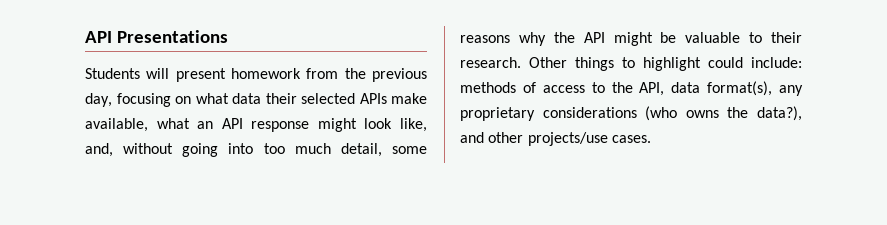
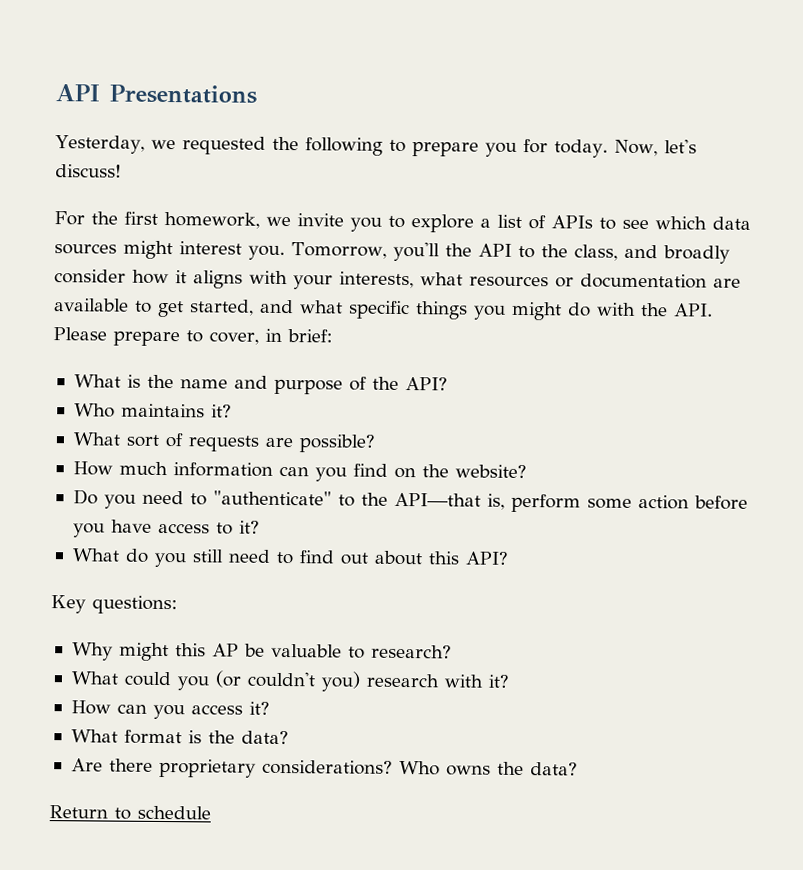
- Students will present homework from the previous day, focusing on what data their selected APIs make available, what an API response might look like, and, without going into too much detail, some reasons why the API might be valuable to their research. Other things to highlight could include: methods of access to the API, data format(s), any proprietary considerations (who owns the data?), and other projects/use cases.
+ Yesterday, we requested the following to prepare you for today. Now, let's discuss!
+ For the first homework, we invite you to explore a list of APIs to see which data sources might interest you. Tomorrow, you'll the API to the class, and broadly consider how it aligns with your interests, what resources or documentation are available to get started, and what specific things you might do with the API. Please prepare to cover, in brief:
+ What is the name and purpose of the API?
+ Who maintains it?
+ What sort of requests are possible?
+ How much information can you find on the website?
+ Do you need to "authenticate" to the API—that is, perform some action before you have access to it?
+ What do you still need to find out about this API?
+ Key questions:
+ Why might this AP be valuable to research?
+ What could you (or couldn't you) research with it?
+ How can you access it?
+ What format is the data?
+ Are there proprietary considerations? Who owns the data?
+ Return to schedule

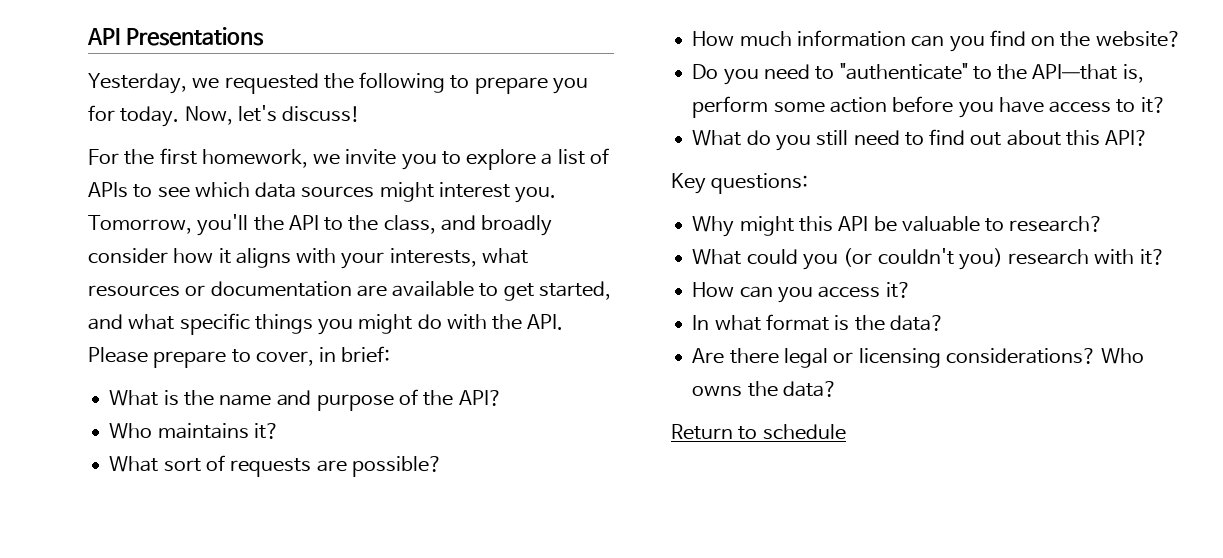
- Why might this AP be valuable to research?
+ Why might this API be valuable to research?
- What format is the data?
+ In what format is the data?
- Are there proprietary considerations?
+ Are there legal or licensing considerations?

